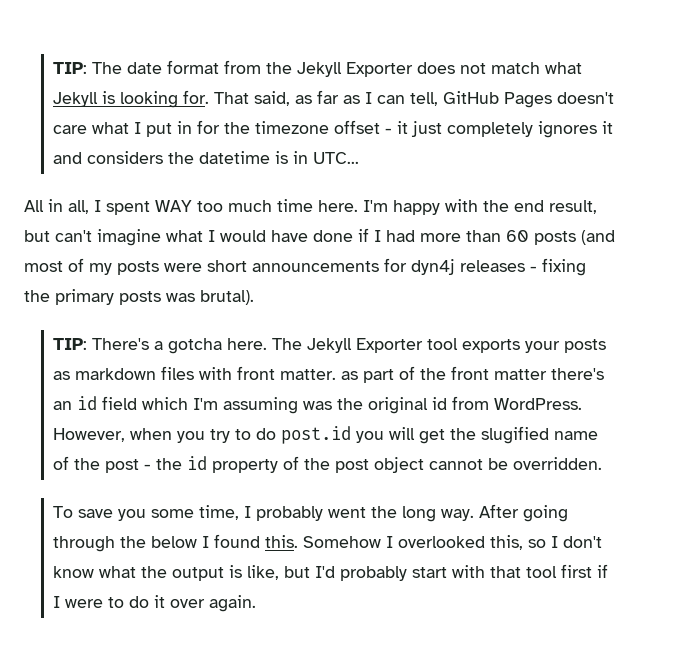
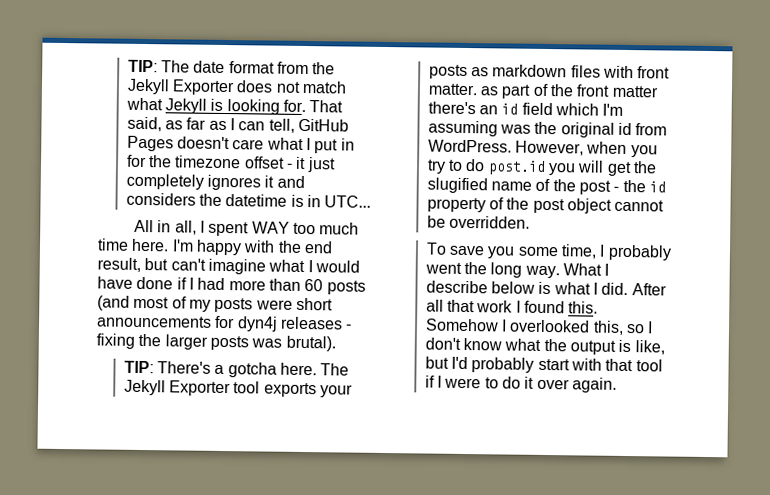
- I'm happy with the end result, but can't imagine what I would have done if I had more than 60 posts (and most of my posts were short announcements for dyn4j releases - fixing the primary posts was brutal).
+ I'm happy with the end result, but can't imagine what I would have done if I had more than 60 posts (and most of my posts were short announcements for dyn4j releases - fixing the larger posts was brutal).
- After going through the below I found this.
+ What I describe below is what I did. After all that work I found this.
- Somehow I overlooked this, so I don't know what the output is like, but I'd probably start with that tool first if I were to do it over again.
+ Somehow I overlooked this, so I don't know what the output is like, but I'd probably start with that tool if I were to do it over again.

